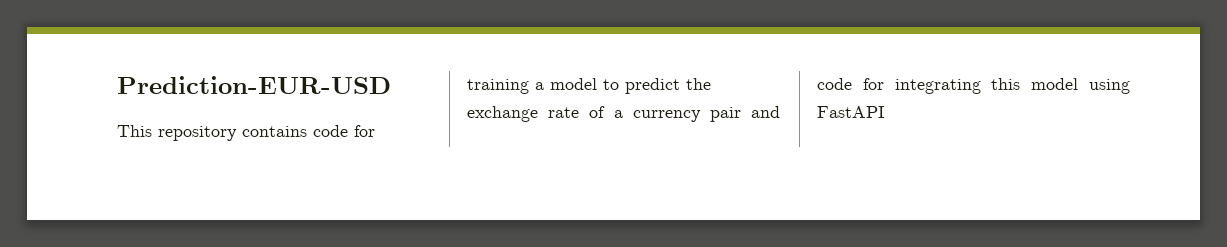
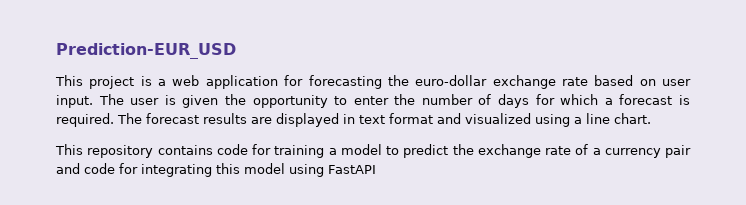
- Prediction-EUR-USD
+ Prediction-EUR_USD
+ This project is a web application for forecasting the euro-dollar exchange rate based on user input. The user is given the opportunity to enter the number of days for which a forecast is required. The forecast results are displayed in text format and visualized using a line chart.

